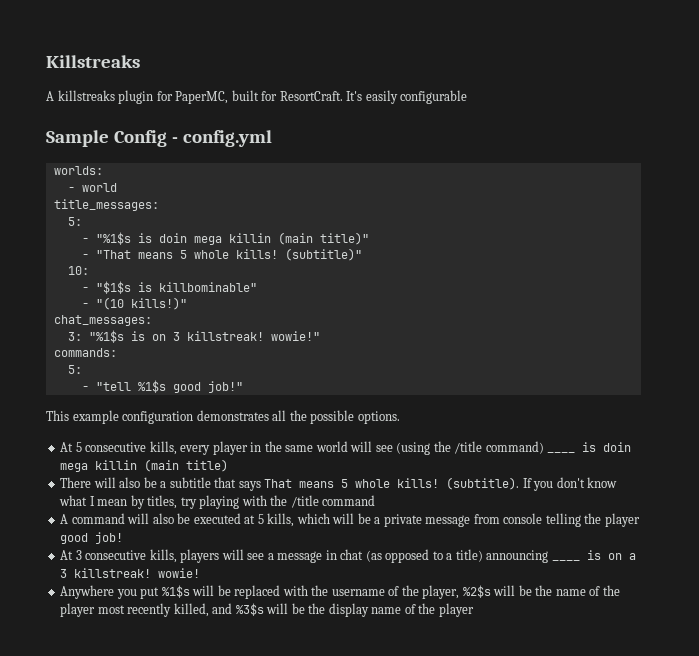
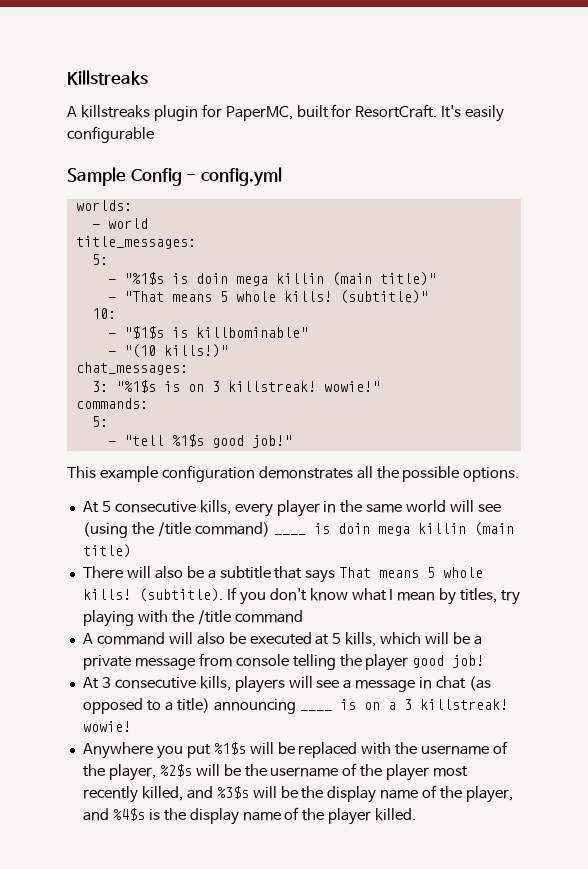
- Anywhere you put %1$s will be replaced with the username of the player, %2$s will be the name of the player most recently killed, and %3$s will be the display name of the player
+ Anywhere you put %1$s will be replaced with the username of the player, %2$s will be the username of the player most recently killed, and %3$s will be the display name of the player, and %4$s is the display name of the player killed.

